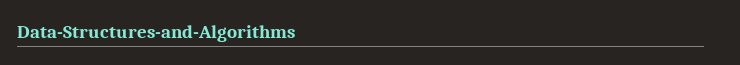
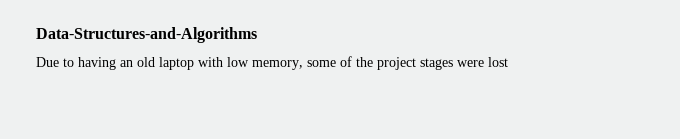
+ Due to having an old laptop with low memory, some of the project stages were lost

